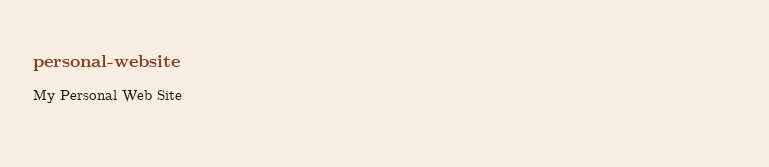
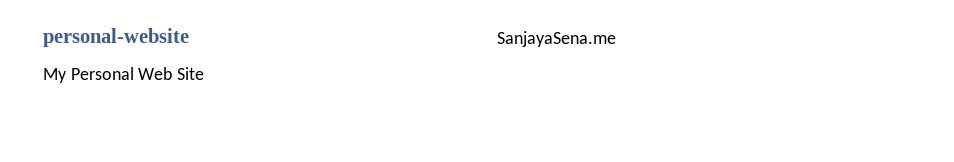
+ SanjayaSena.me

